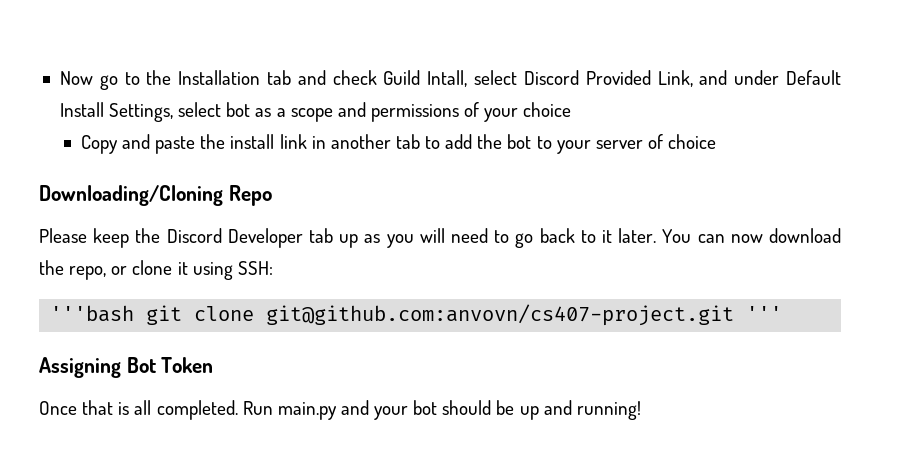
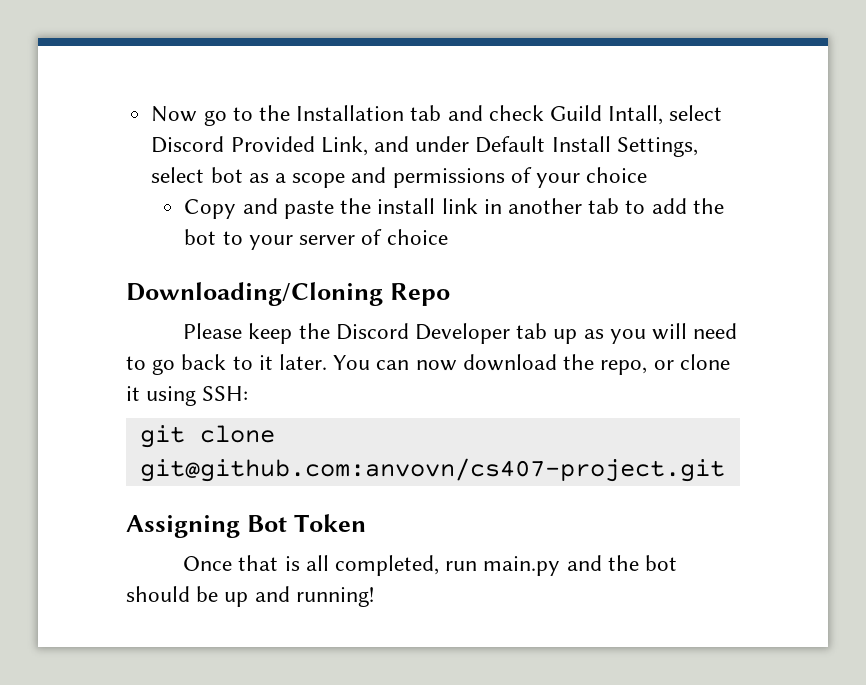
- '''bash git clone git@github.com:anvovn/cs407-project.git '''
+ git clone git@github.com:anvovn/cs407-project.git
- Once that is all completed. Run main.py and your bot should be up and running!
+ Once that is all completed, run main.py and the bot should be up and running!

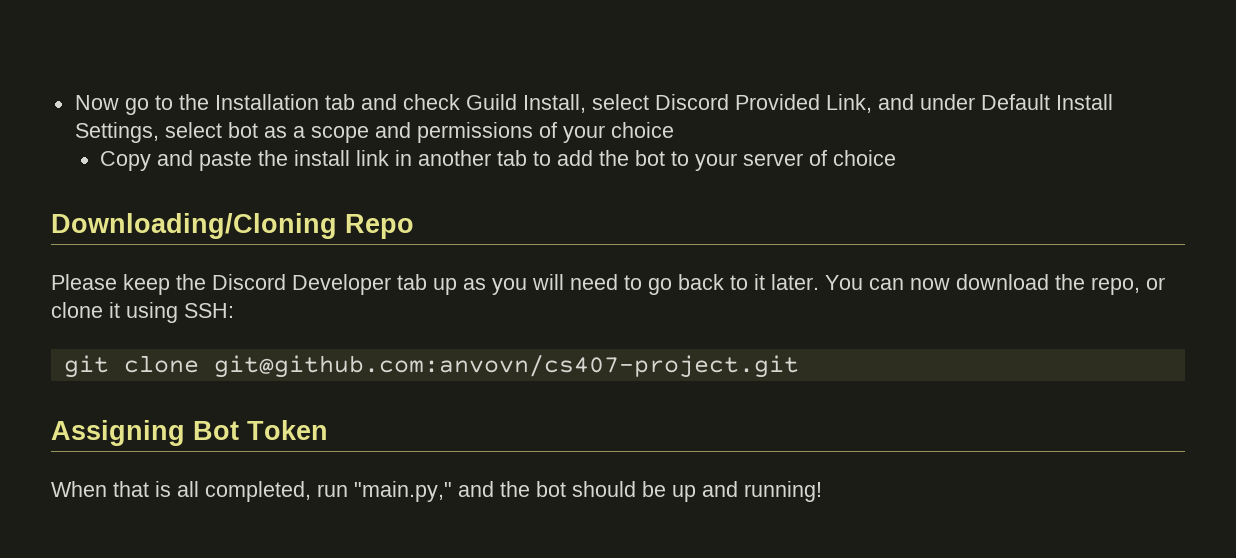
- Now go to the Installation tab and check Guild Intall, select Discord Provided Link, and under Default Install Settings, select bot as a scope and permissions of your choice
+ Now go to the Installation tab and check Guild Install, select Discord Provided Link, and under Default Install Settings, select bot as a scope and permissions of your choice
- Once that is all completed, run main.py and the bot should be up and running!
+ When that is all completed, run "main.py," and the bot should be up and running!

